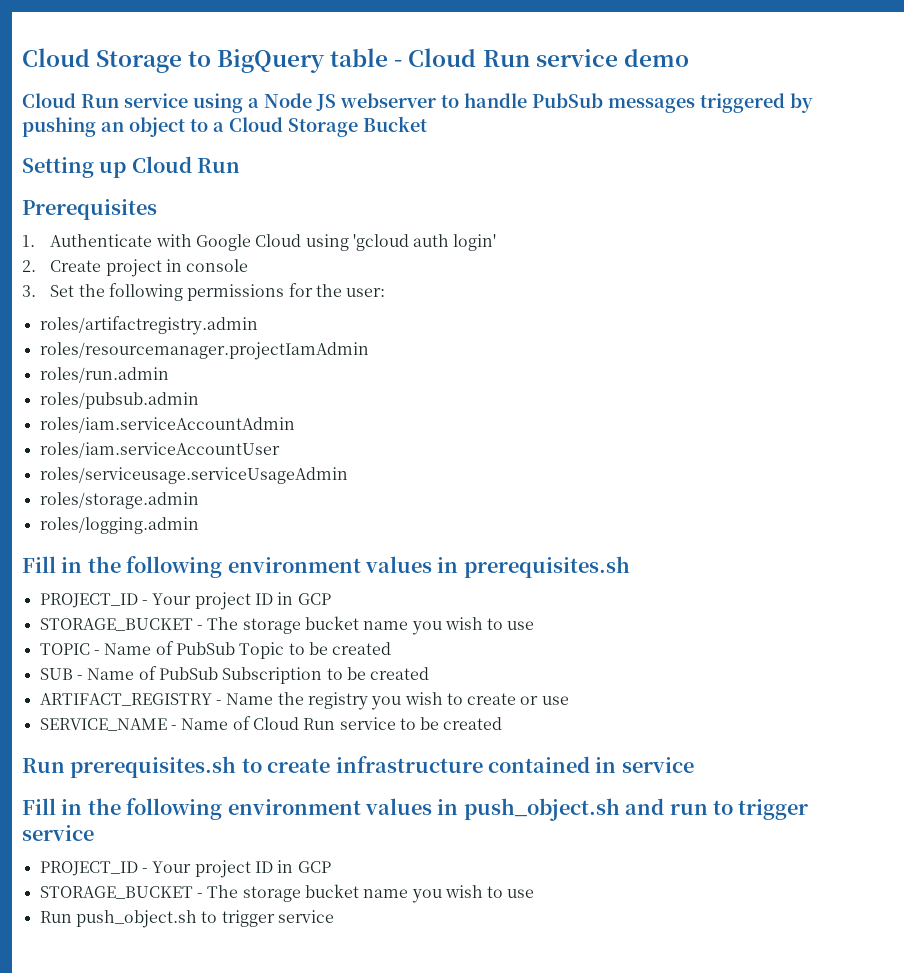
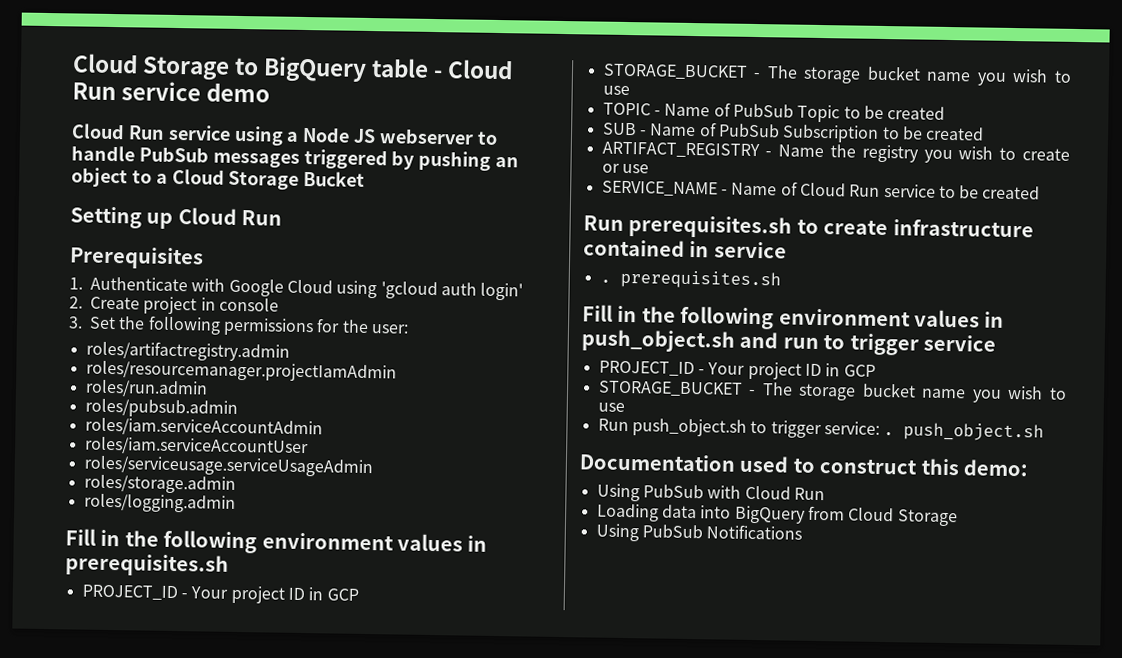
+ . prerequisites.sh
- Run push_object.sh to trigger service
+ Run push_object.sh to trigger service: . push_object.sh
+ Documentation used to construct this demo:
+ Using PubSub with Cloud Run
+ Loading data into BigQuery from Cloud Storage
+ Using PubSub Notifications

